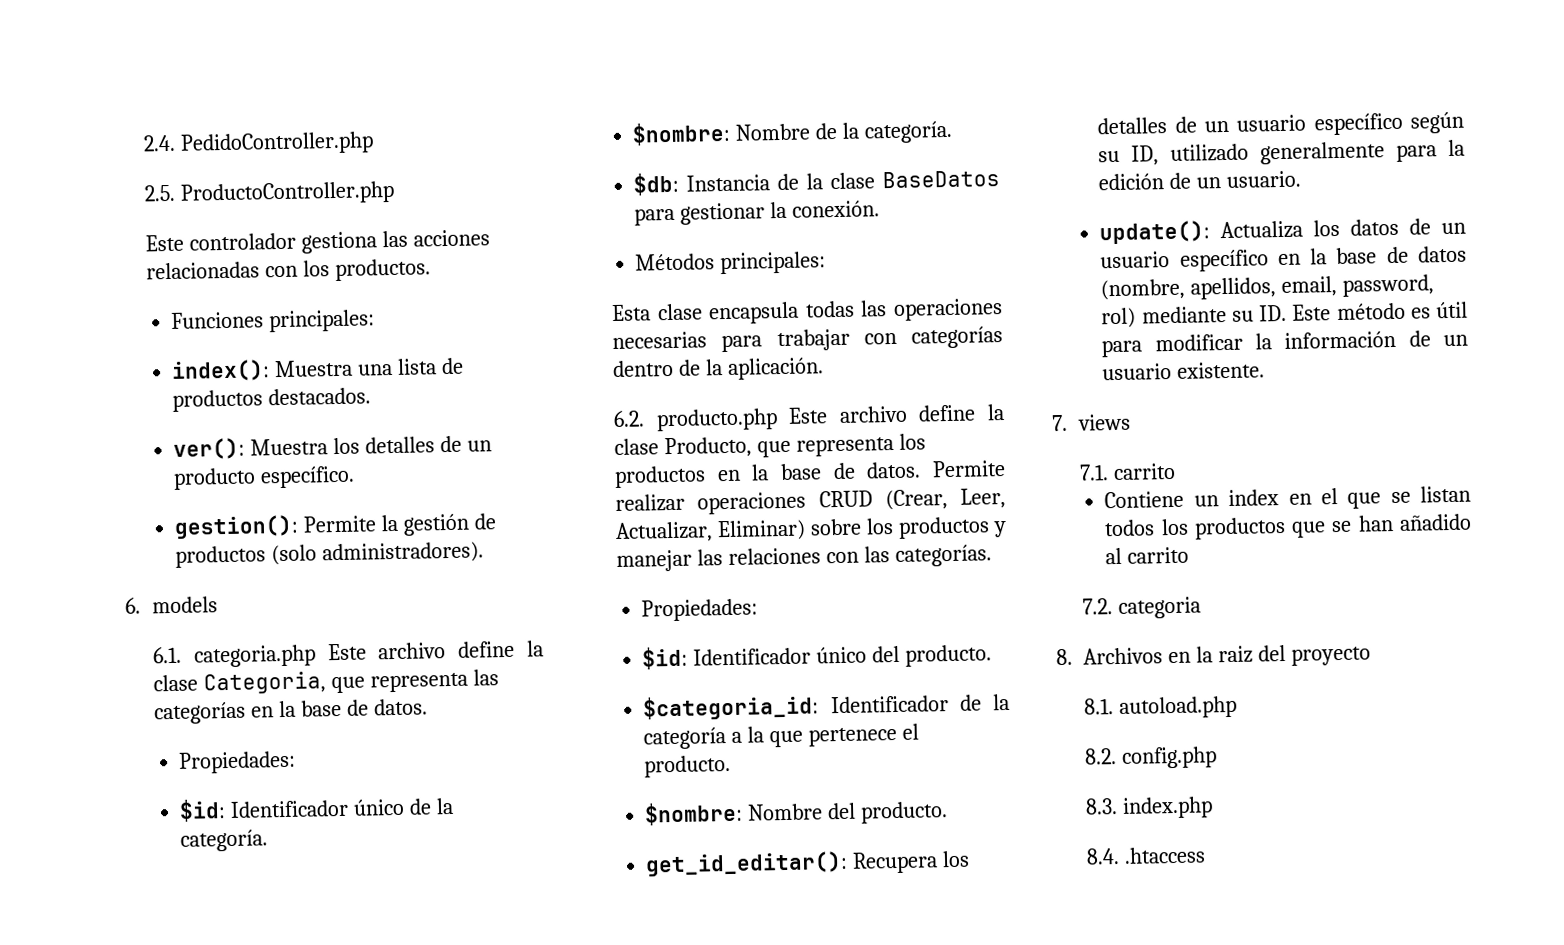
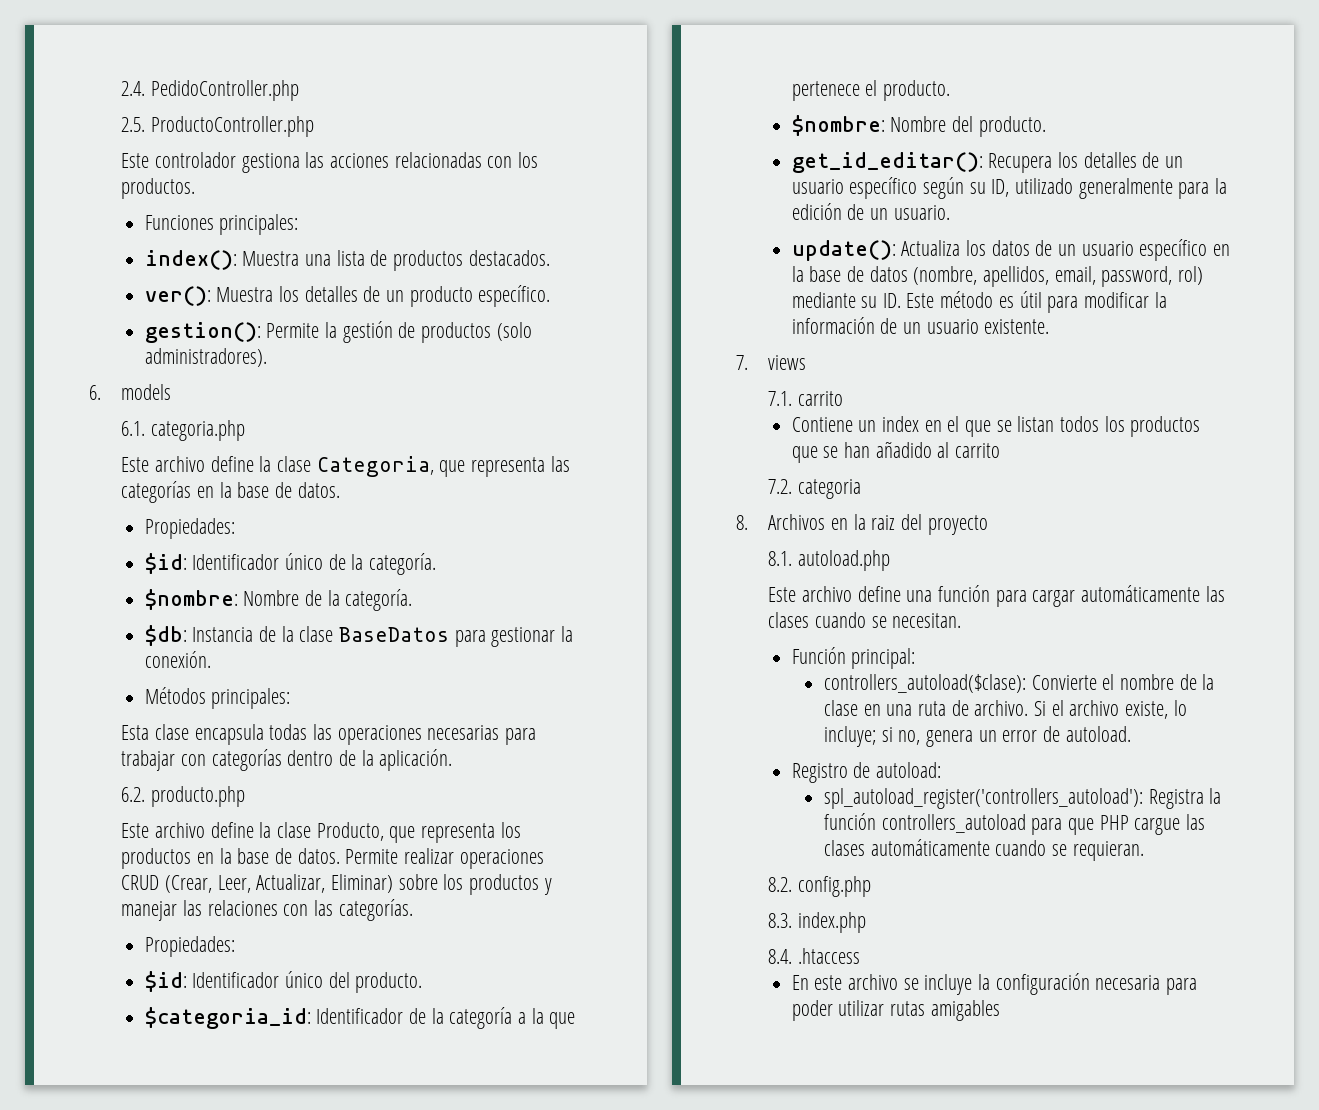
- 6.1. categoria.php Este archivo define la clase Categoria, que representa las categorías en la base de datos.
+ 6.1. categoria.php
+ Este archivo define la clase Categoria, que representa las categorías en la base de datos.
- 6.2. producto.php Este archivo define la clase Producto, que representa los productos en la base de datos.
+ 6.2. producto.php
+ Este archivo define la clase Producto, que representa los productos en la base de datos.
+ Este archivo define una función para cargar automáticamente las clases cuando se necesitan.
+ Función principal:
+ controllers_autoload($clase): Convierte el nombre de la clase en una ruta de archivo. Si el archivo existe, lo incluye; si no, genera un error de autoload.
+ Registro de autoload:
+ spl_autoload_register('controllers_autoload'): Registra la función controllers_autoload para que PHP cargue las clases automáticamente cuando se requieran.
+ En este archivo se incluye la configuración necesaria para poder utilizar rutas amigables

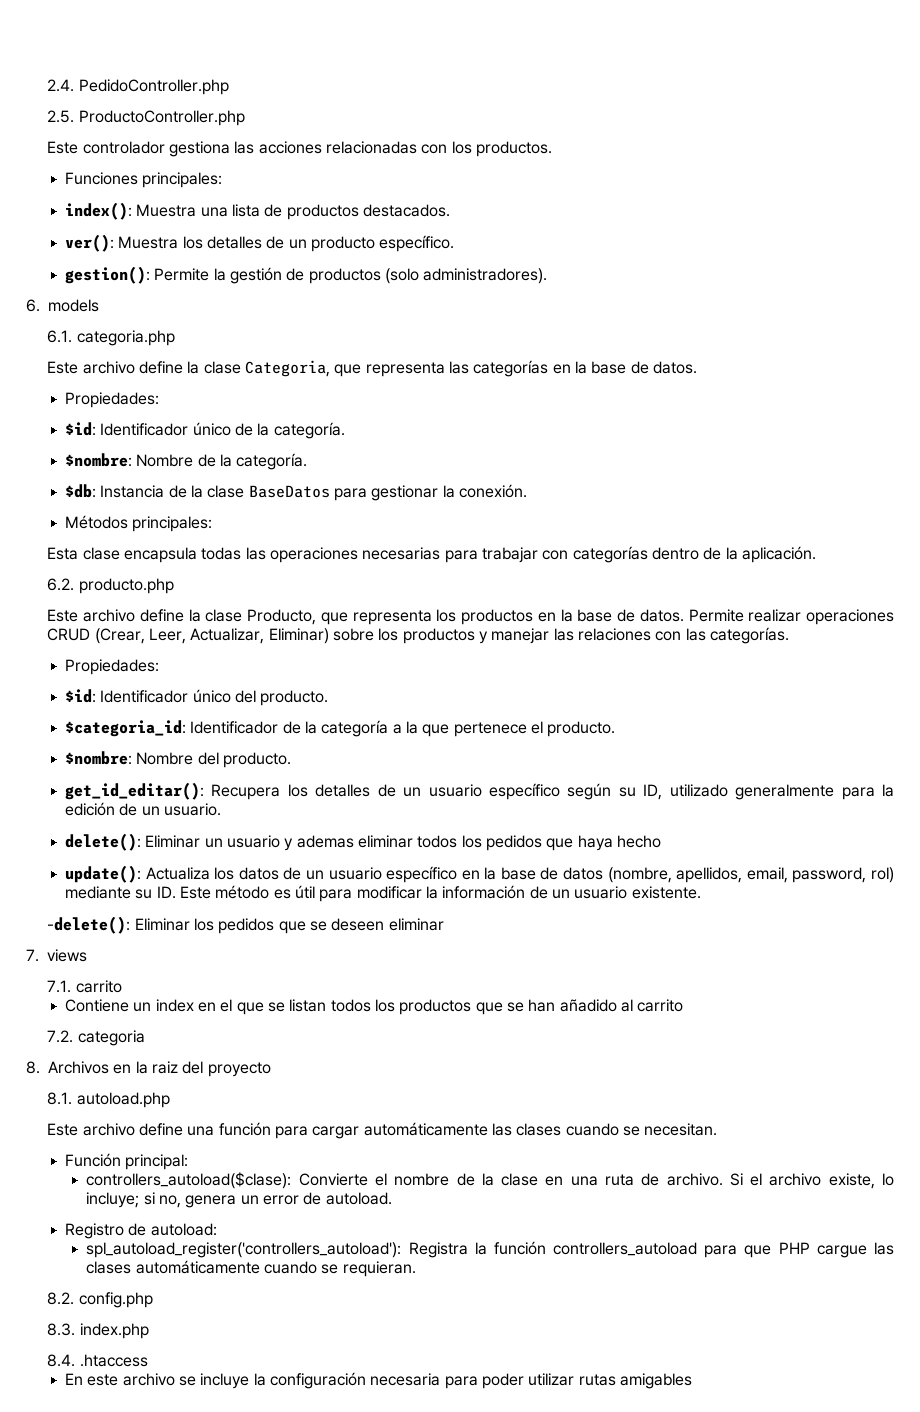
+ delete(): Eliminar un usuario y ademas eliminar todos los pedidos que haya hecho
+ -delete(): Eliminar los pedidos que se deseen eliminar

